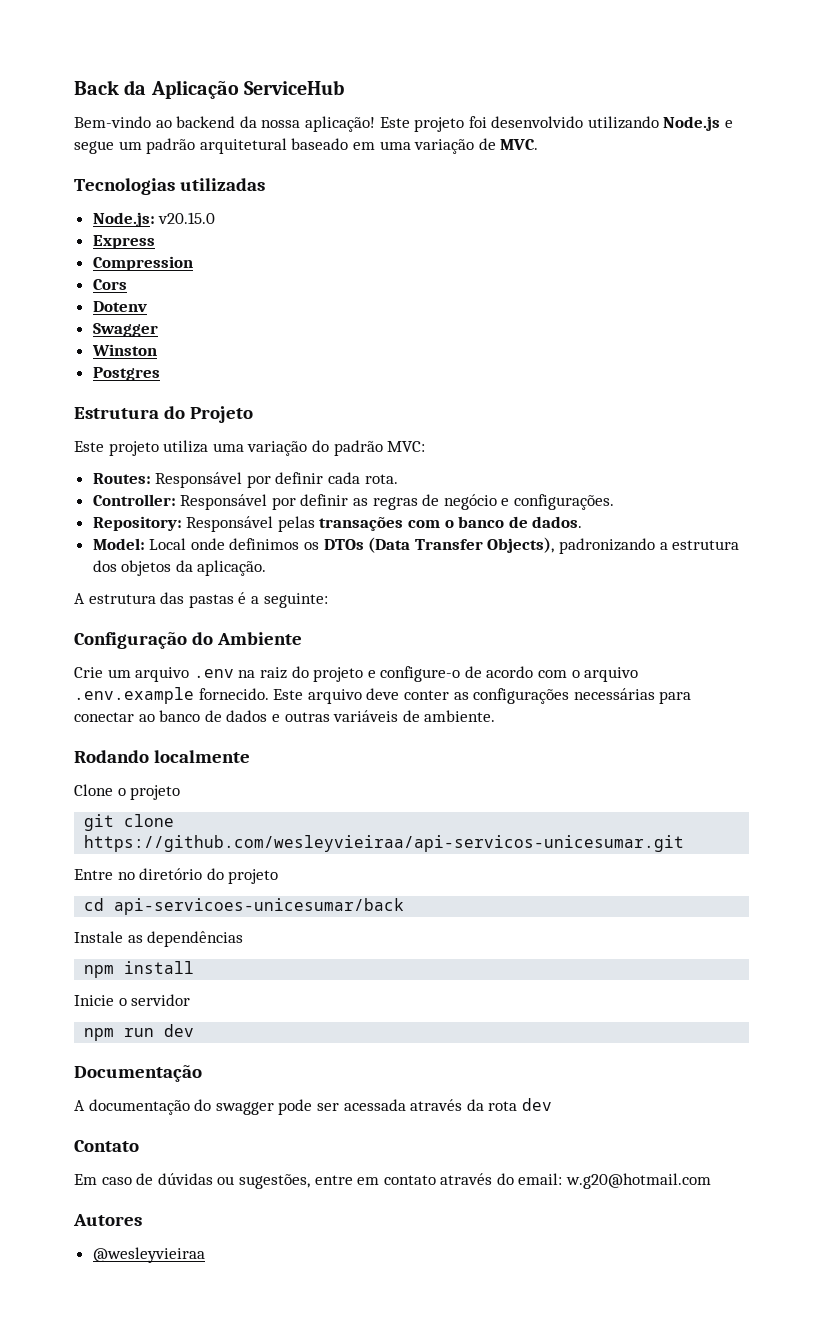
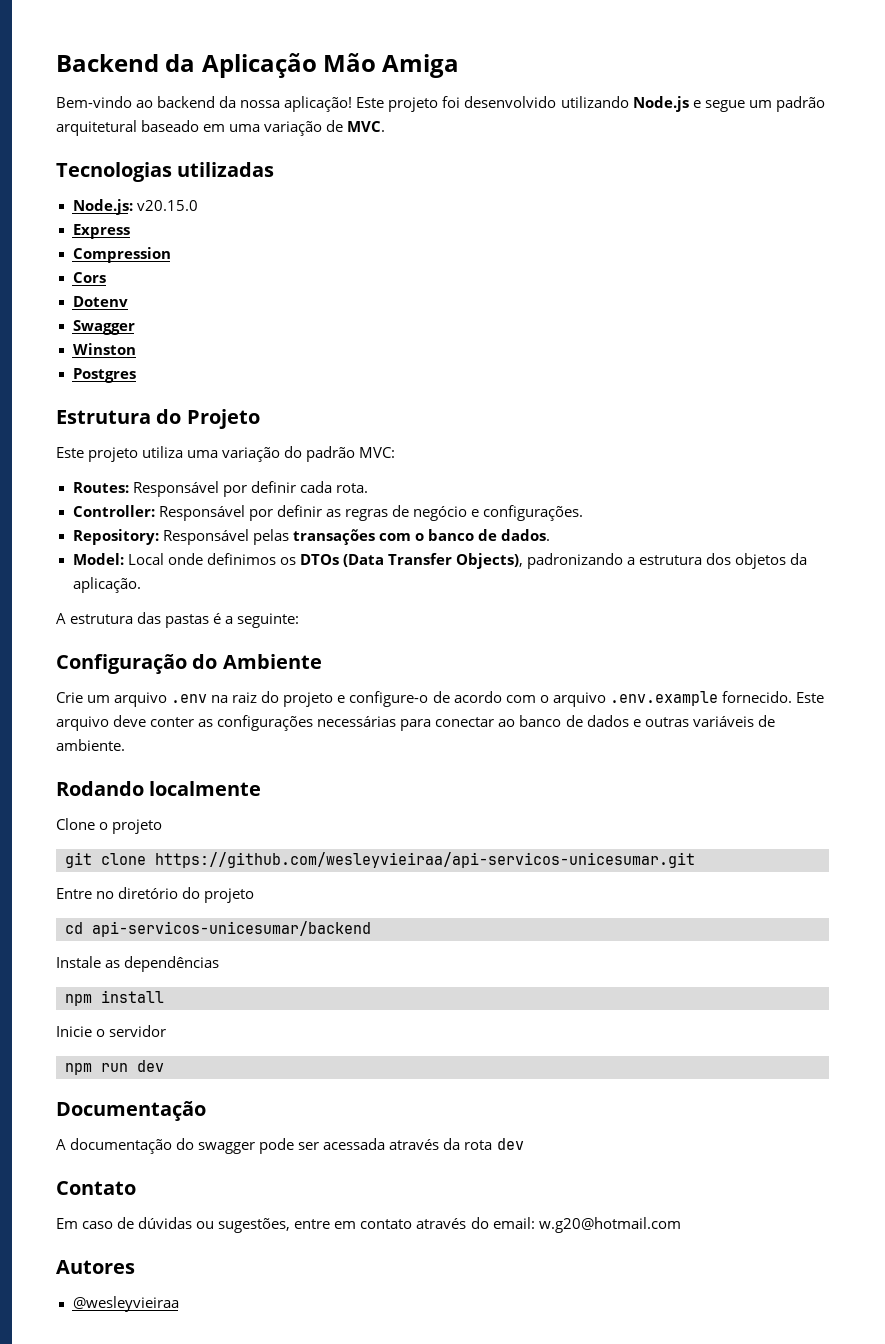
- Back da Aplicação ServiceHub
+ Backend da Aplicação Mão Amiga
- cd api-servicoes-unicesumar/back
+ cd api-servicos-unicesumar/backend

